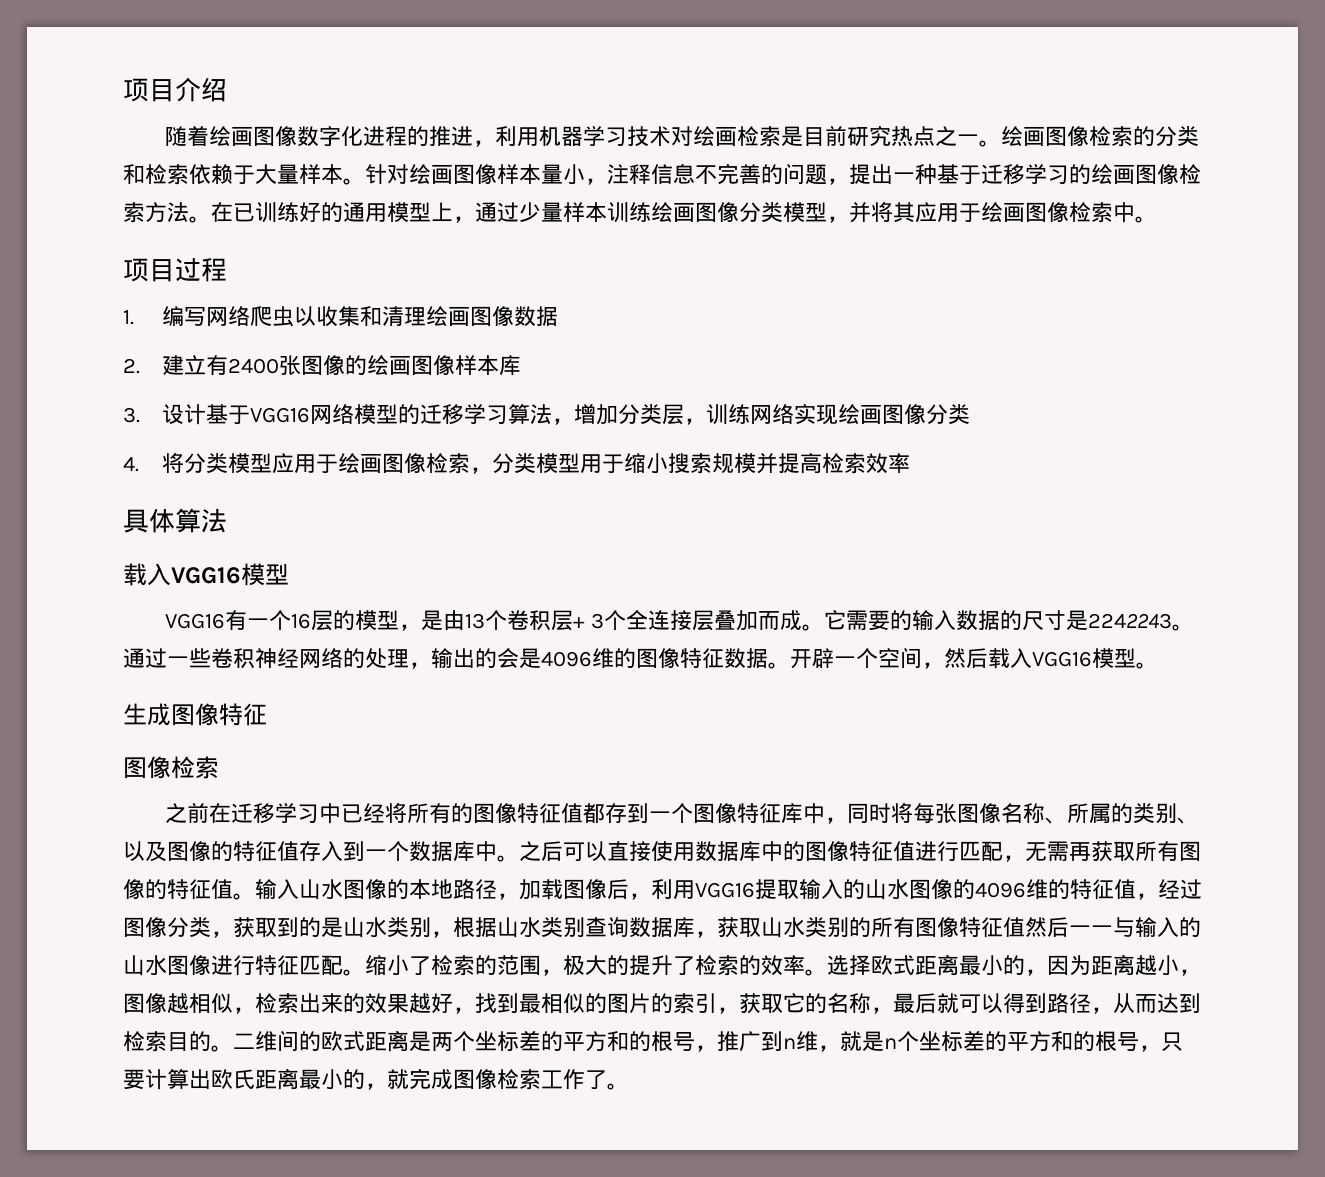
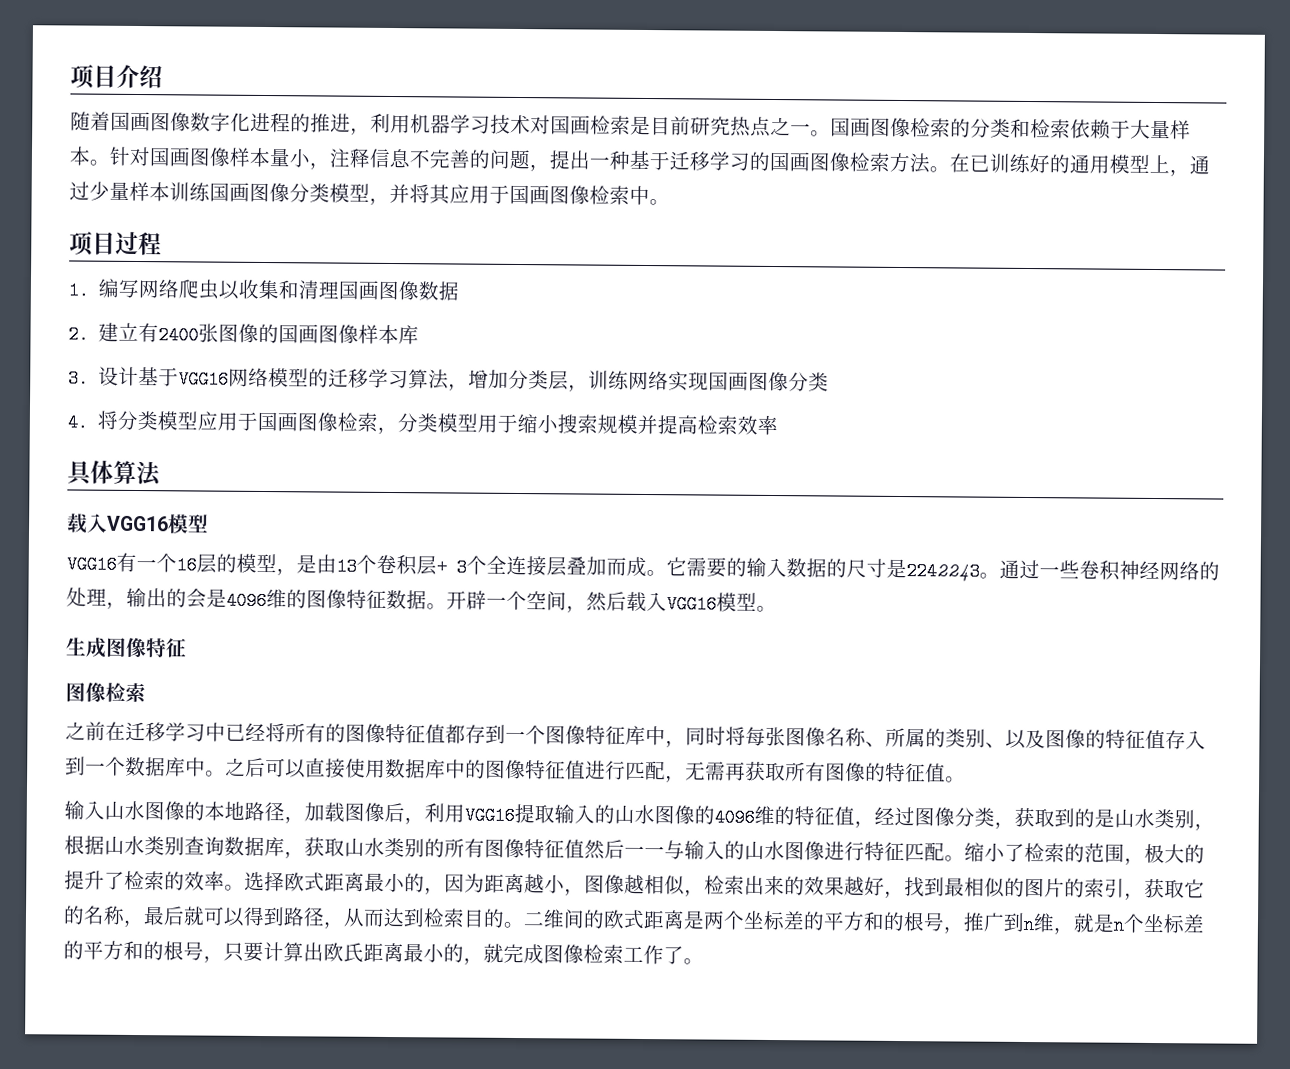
- 随着绘画图像数字化进程的推进，利用机器学习技术对绘画检索是目前研究热点之一。
+ 随着国画图像数字化进程的推进，利用机器学习技术对国画检索是目前研究热点之一。
- 绘画图像检索的分类和检索依赖于大量样本。
+ 国画图像检索的分类和检索依赖于大量样本。
- 针对绘画图像样本量小，注释信息不完善的问题，提出一种基于迁移学习的绘画图像检索方法。
+ 针对国画图像样本量小，注释信息不完善的问题，提出一种基于迁移学习的国画图像检索方法。
- 在已训练好的通用模型上，通过少量样本训练绘画图像分类模型，并将其应用于绘画图像检索中。
+ 在已训练好的通用模型上，通过少量样本训练国画图像分类模型，并将其应用于国画图像检索中。
- 1.编写网络爬虫以收集和清理绘画图像数据
+ 1.编写网络爬虫以收集和清理国画图像数据
- 2.建立有2400张图像的绘画图像样本库
+ 2.建立有2400张图像的国画图像样本库
- 3.设计基于VGG16网络模型的迁移学习算法，增加分类层，训练网络实现绘画图像分类
+ 3.设计基于VGG16网络模型的迁移学习算法，增加分类层，训练网络实现国画图像分类
- 4.将分类模型应用于绘画图像检索，分类模型用于缩小搜索规模并提高检索效率
+ 4.将分类模型应用于国画图像检索，分类模型用于缩小搜索规模并提高检索效率
- 之后可以直接使用数据库中的图像特征值进行匹配，无需再获取所有图像的特征值。输入山水图像的本地路径，加载图像后，利用VGG16提取输入的山水图像的4096维的特征值，经过图像分类，获取到的是山水类别，根据山水类别查询数据库，获取山水类别的所有图像特征值然后一一与输入的山水图像进行特征匹配。
+ 之后可以直接使用数据库中的图像特征值进行匹配，无需再获取所有图像的特征值。
+ 输入山水图像的本地路径，加载图像后，利用VGG16提取输入的山水图像的4096维的特征值，经过图像分类，获取到的是山水类别，根据山水类别查询数据库，获取山水类别的所有图像特征值然后一一与输入的山水图像进行特征匹配。

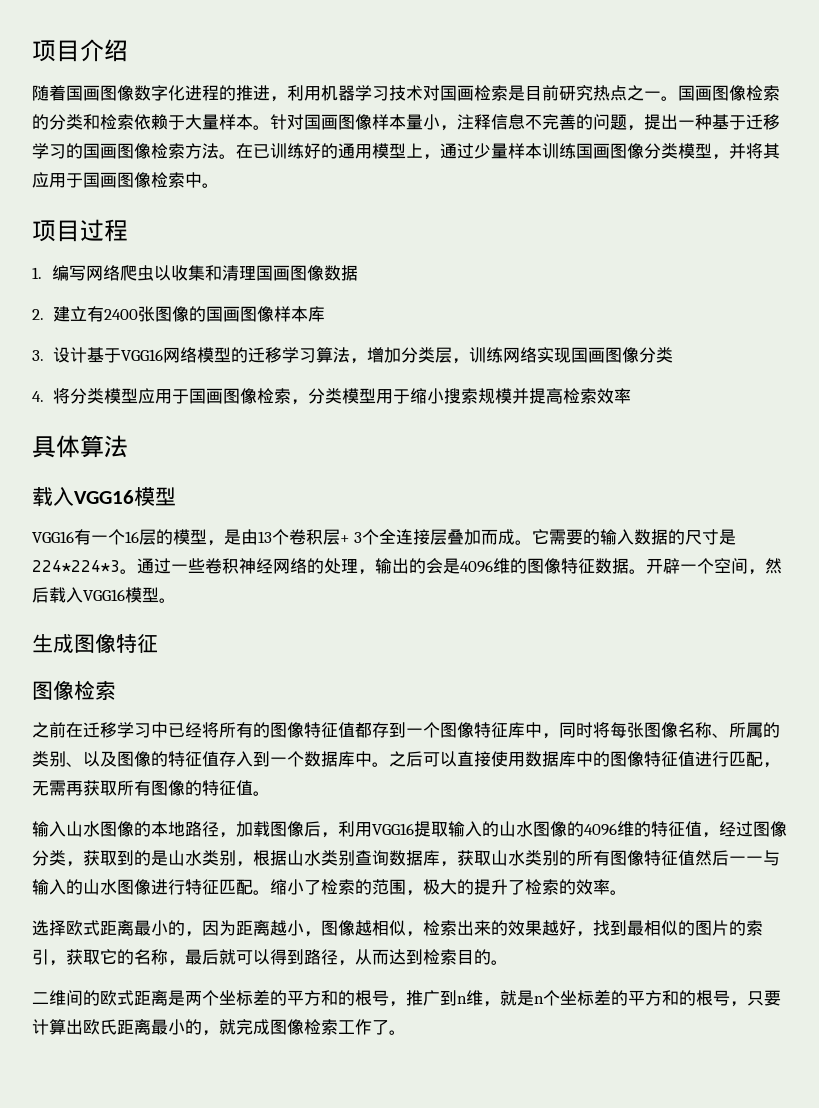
- 它需要的输入数据的尺寸是2242243。
+ 它需要的输入数据的尺寸是224*224*3。
- 缩小了检索的范围，极大的提升了检索的效率。选择欧式距离最小的，因为距离越小，图像越相似，检索出来的效果越好，找到最相似的图片的索引，获取它的名称，最后就可以得到路径，从而达到检索目的。二维间的欧式距离是两个坐标差的平方和的根号，推广到n维，就是n个坐标差的平方和的根号，只要计算出欧氏距离最小的，就完成图像检索工作了。
+ 缩小了检索的范围，极大的提升了检索的效率。
+ 选择欧式距离最小的，因为距离越小，图像越相似，检索出来的效果越好，找到最相似的图片的索引，获取它的名称，最后就可以得到路径，从而达到检索目的。
+ 二维间的欧式距离是两个坐标差的平方和的根号，推广到n维，就是n个坐标差的平方和的根号，只要计算出欧氏距离最小的，就完成图像检索工作了。

